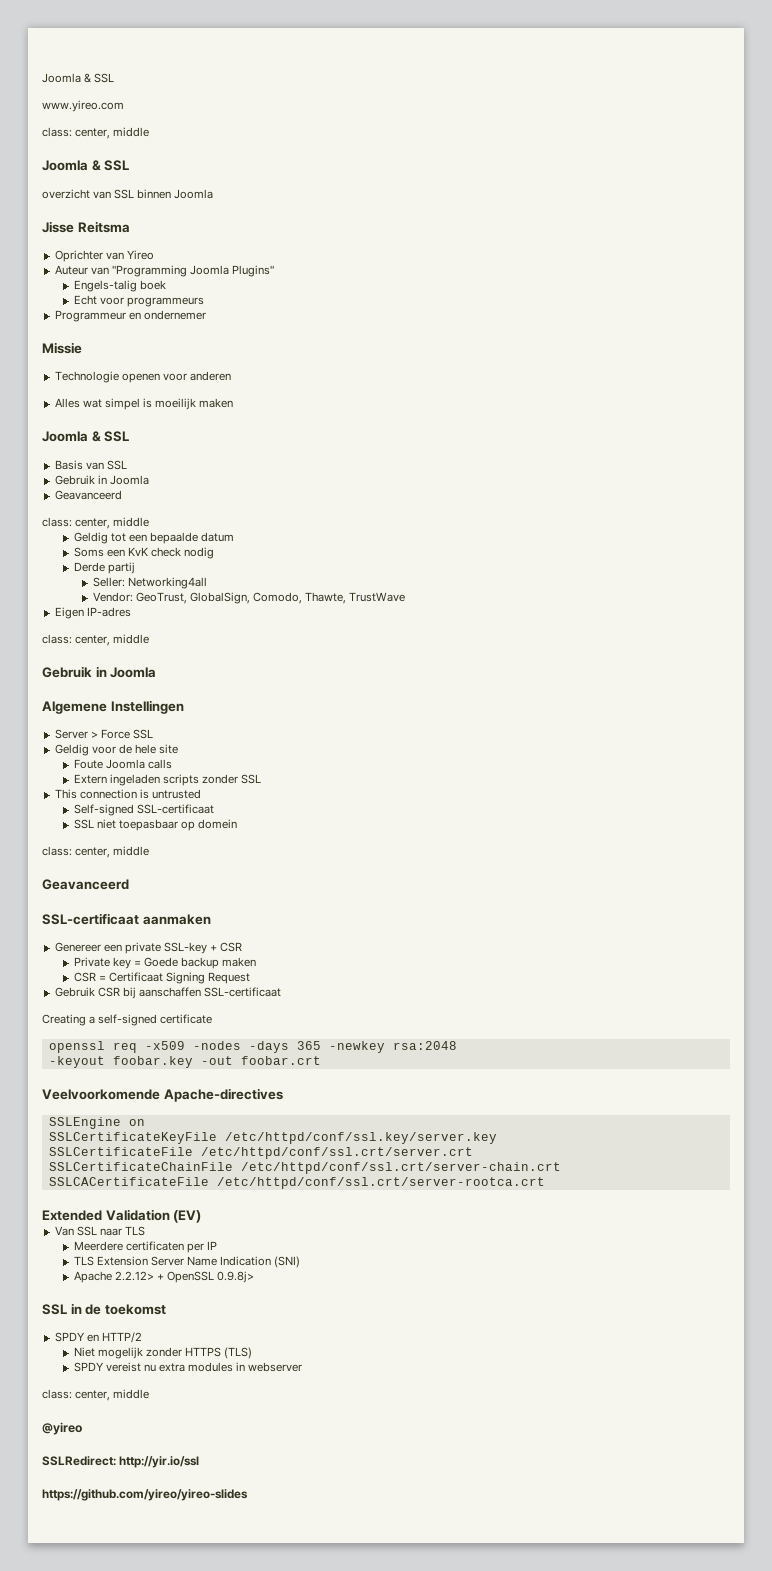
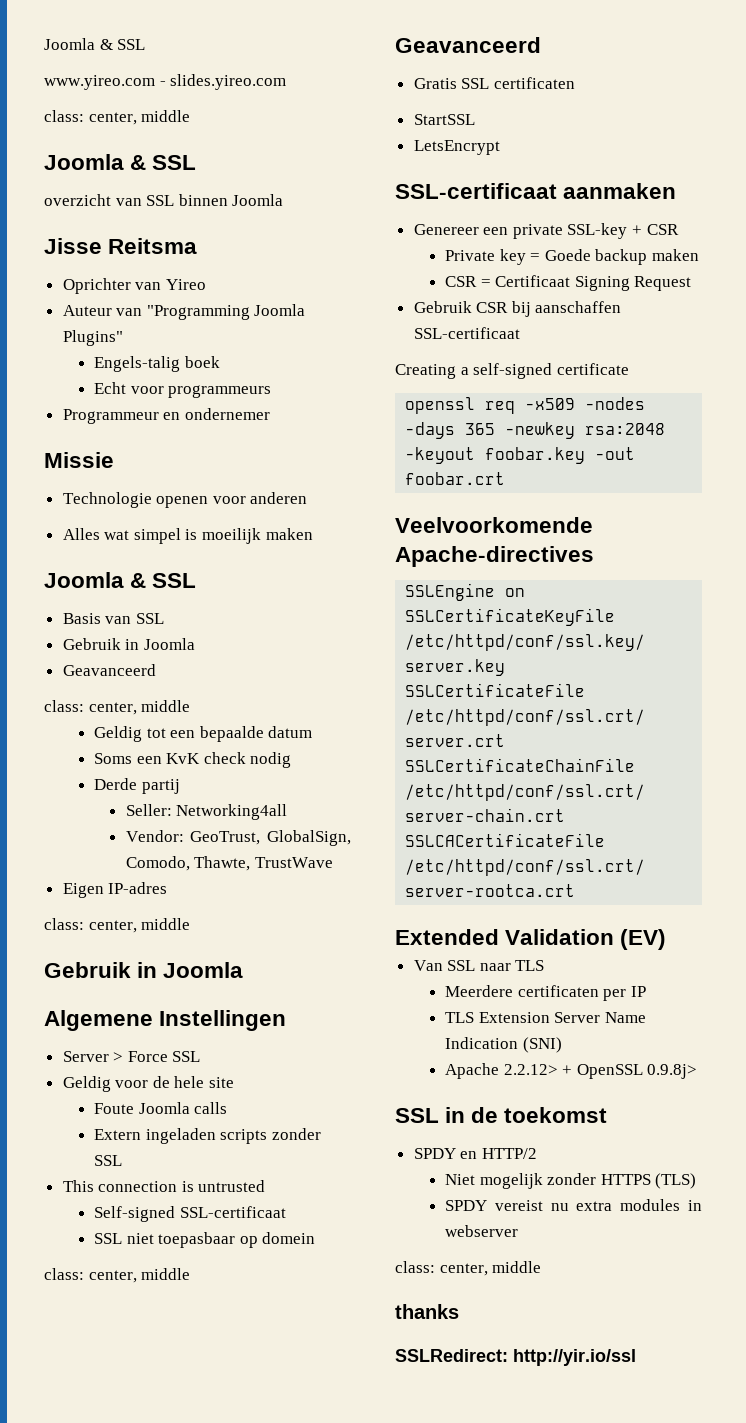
- www.yireo.com
+ www.yireo.com - slides.yireo.com
+ Gratis SSL certificaten
+ StartSSL
+ LetsEncrypt
- @yireo
+ thanks
- https://github.com/yireo/yireo-slides

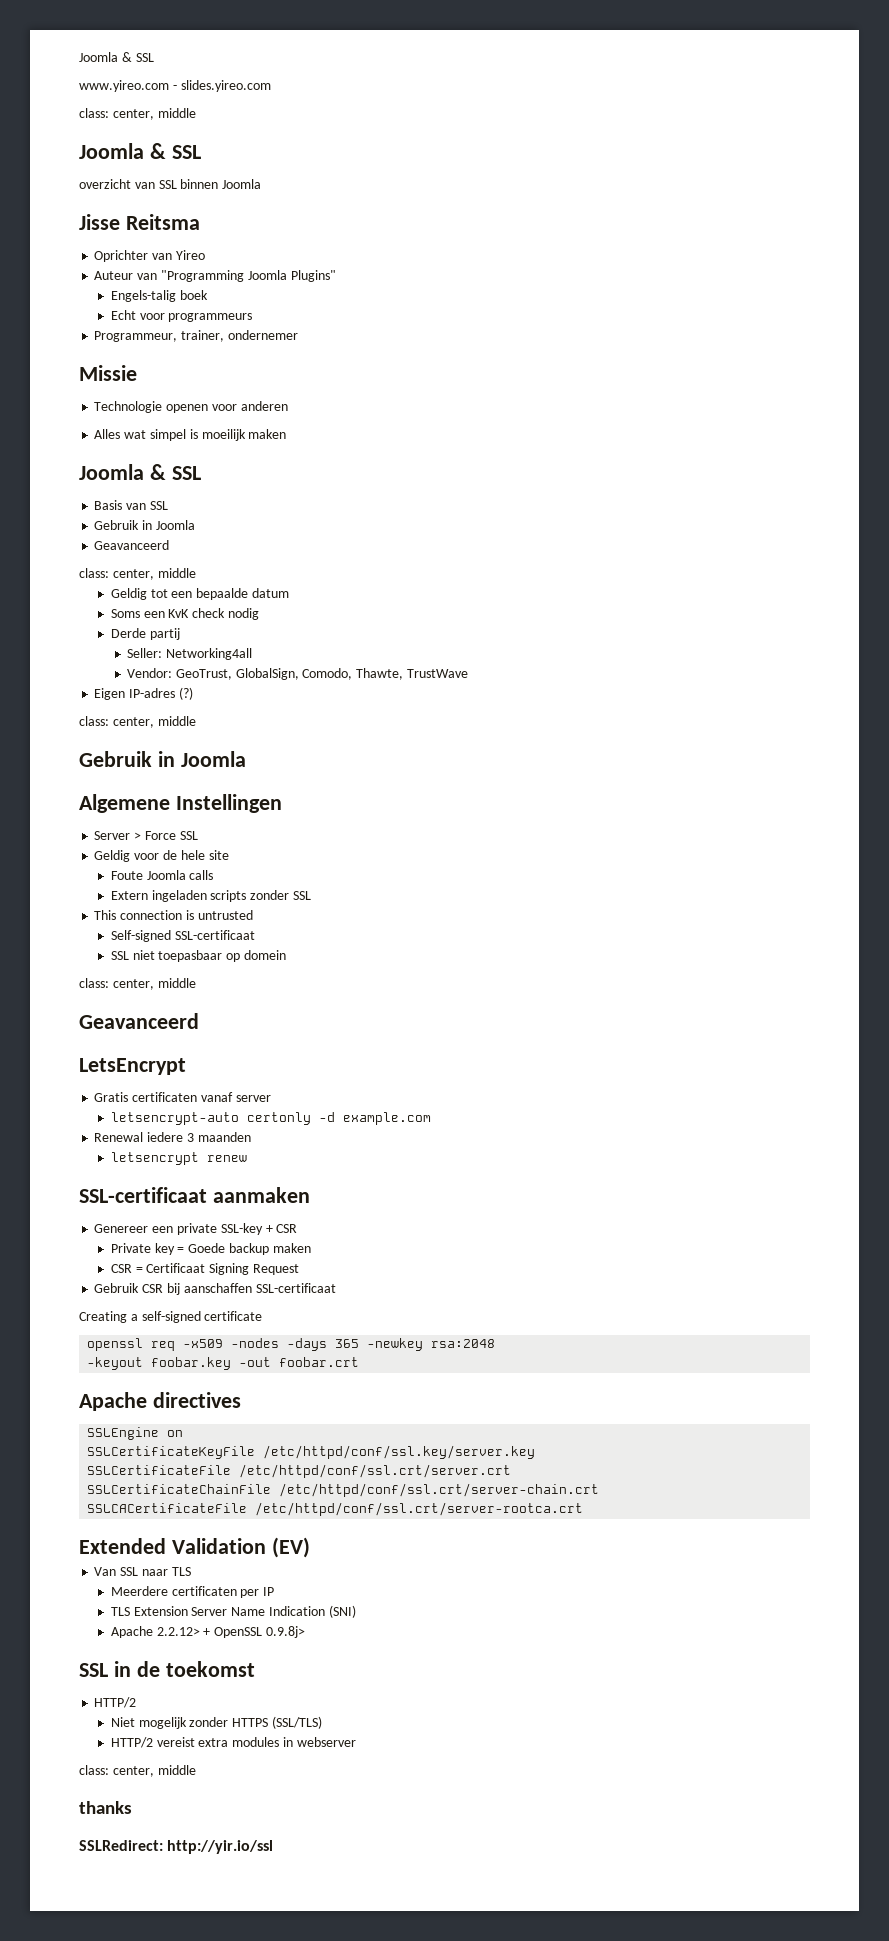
- Programmeur en ondernemer
+ Programmeur, trainer, ondernemer
- Eigen IP-adres
+ Eigen IP-adres (?)
+ LetsEncrypt
- Gratis SSL certificaten
- StartSSL
- LetsEncrypt
+ Gratis certificaten vanaf server
+ letsencrypt-auto certonly -d example.com
+ Renewal iedere 3 maanden
+ letsencrypt renew
- Veelvoorkomende Apache-directives
+ Apache directives
  SSL in de toekomst
- SPDY en HTTP/2
+ HTTP/2
- Niet mogelijk zonder HTTPS (TLS)
- SPDY vereist nu extra modules in webserver
+ Niet mogelijk zonder HTTPS (SSL/TLS)
+ HTTP/2 vereist extra modules in webserver

